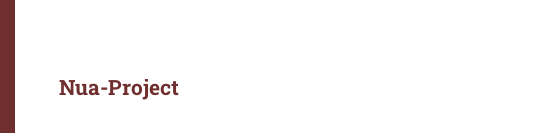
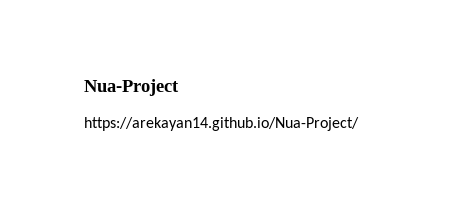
+ https://arekayan14.github.io/Nua-Project/

